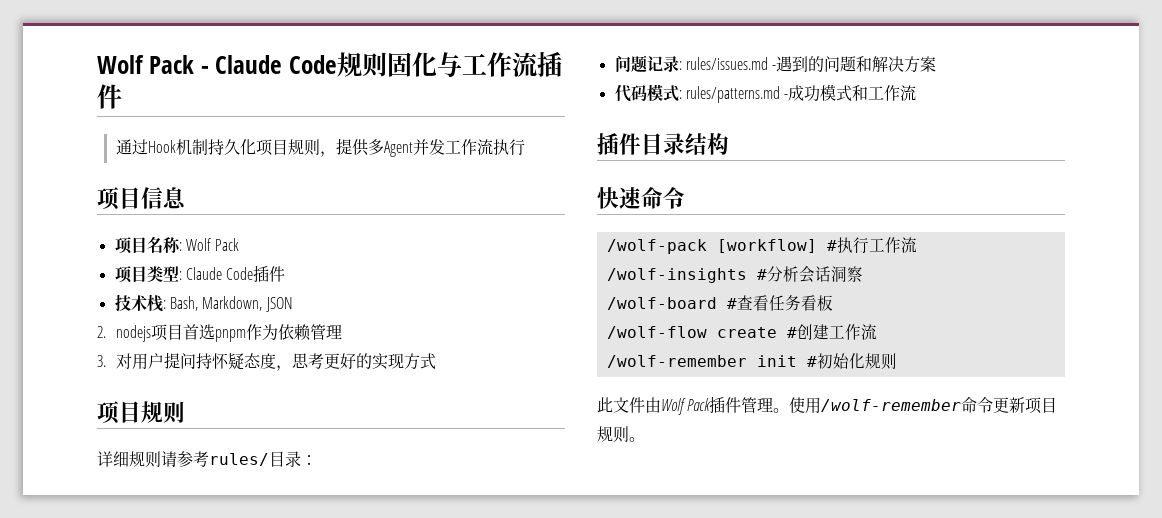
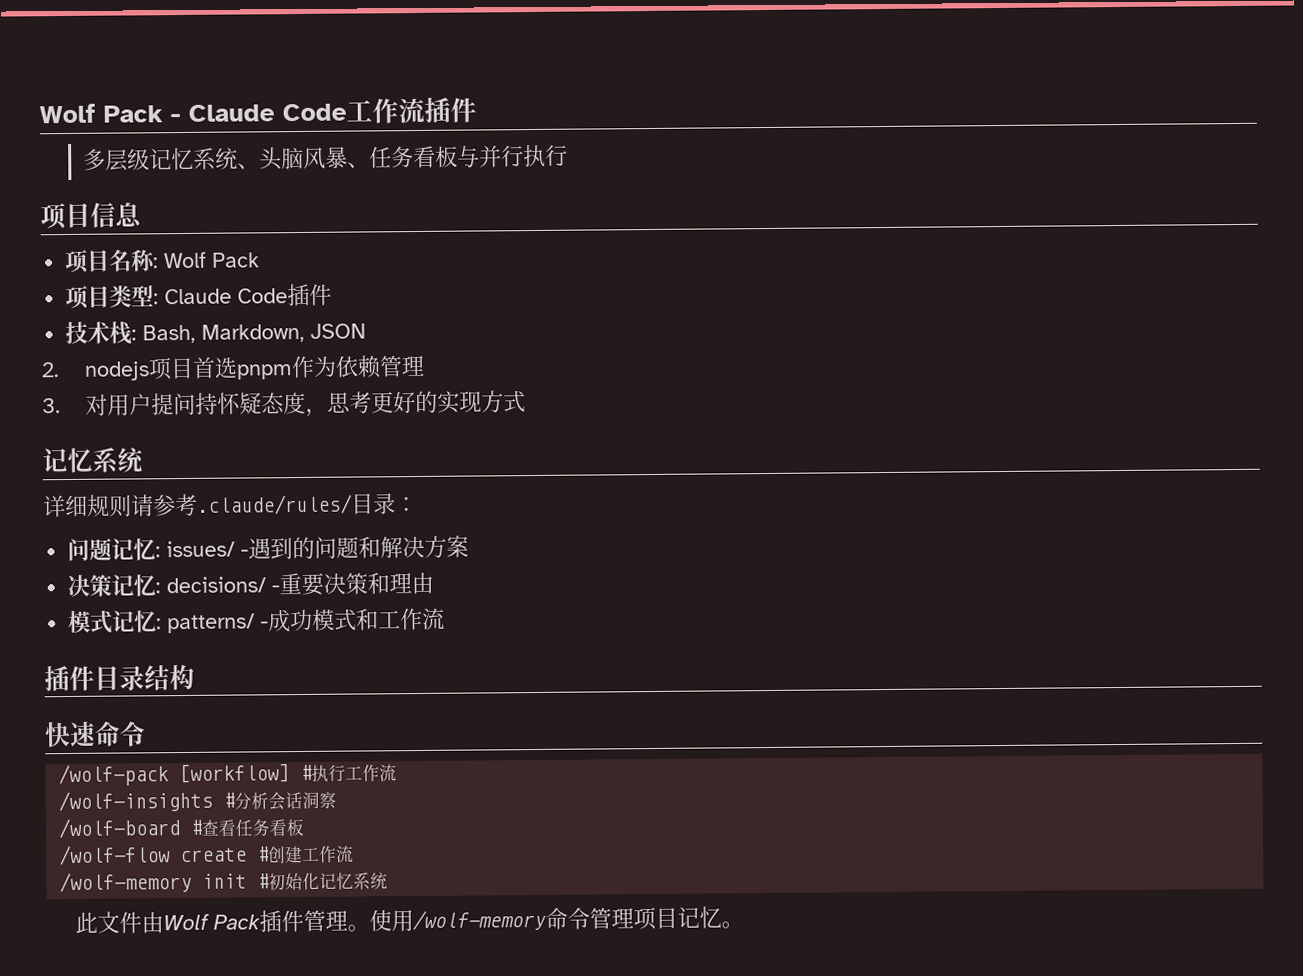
- Wolf Pack - Claude Code规则固化与工作流插件
+ Wolf Pack - Claude Code工作流插件
- 通过Hook机制持久化项目规则，提供多Agent并发工作流执行
+ 多层级记忆系统、头脑风暴、任务看板与并行执行
  3.对用户提问持怀疑态度，思考更好的实现方式
- 项目规则
+ 记忆系统
- 详细规则请参考rules/目录：
+ 详细规则请参考.claude/rules/目录：
- 问题记录: rules/issues.md -遇到的问题和解决方案
+ 问题记忆: issues/ -遇到的问题和解决方案
- 代码模式: rules/patterns.md -成功模式和工作流
+ 决策记忆: decisions/ -重要决策和理由
+ 模式记忆: patterns/ -成功模式和工作流
- /wolf-remember init #初始化规则
+ /wolf-memory init #初始化记忆系统
- 使用/wolf-remember命令更新项目规则。
+ 使用/wolf-memory命令管理项目记忆。

